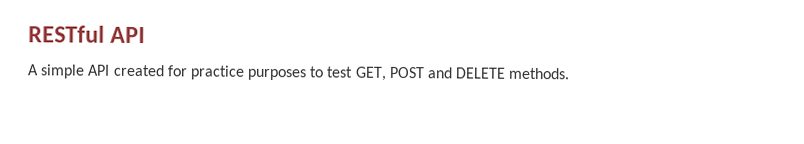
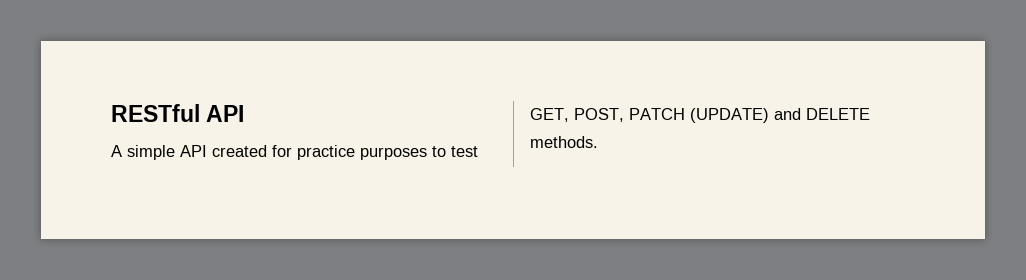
- A simple API created for practice purposes to test GET, POST and DELETE methods.
+ A simple API created for practice purposes to test GET, POST, PATCH (UPDATE) and DELETE methods.

